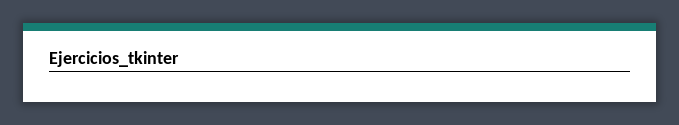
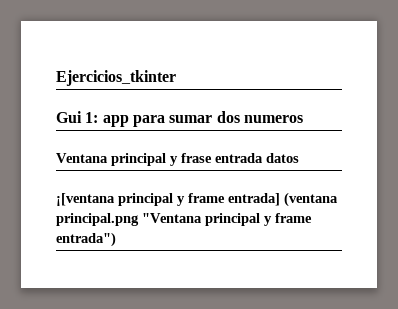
+ Gui 1: app para sumar dos numeros
+ Ventana principal y frase entrada datos
+ ¡[ventana principal y frame entrada] (ventana principal.png "Ventana principal y frame entrada")

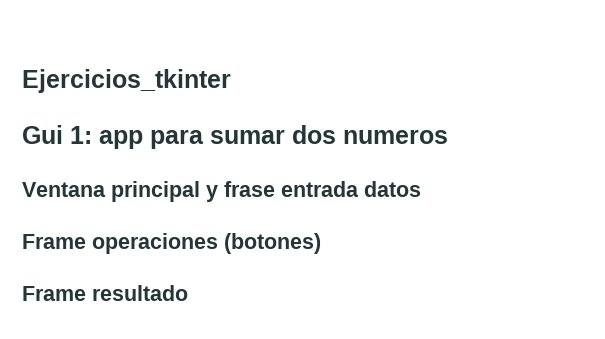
- ¡[ventana principal y frame entrada] (ventana principal.png "Ventana principal y frame entrada")
+ Frame operaciones (botones)
+ Frame resultado

